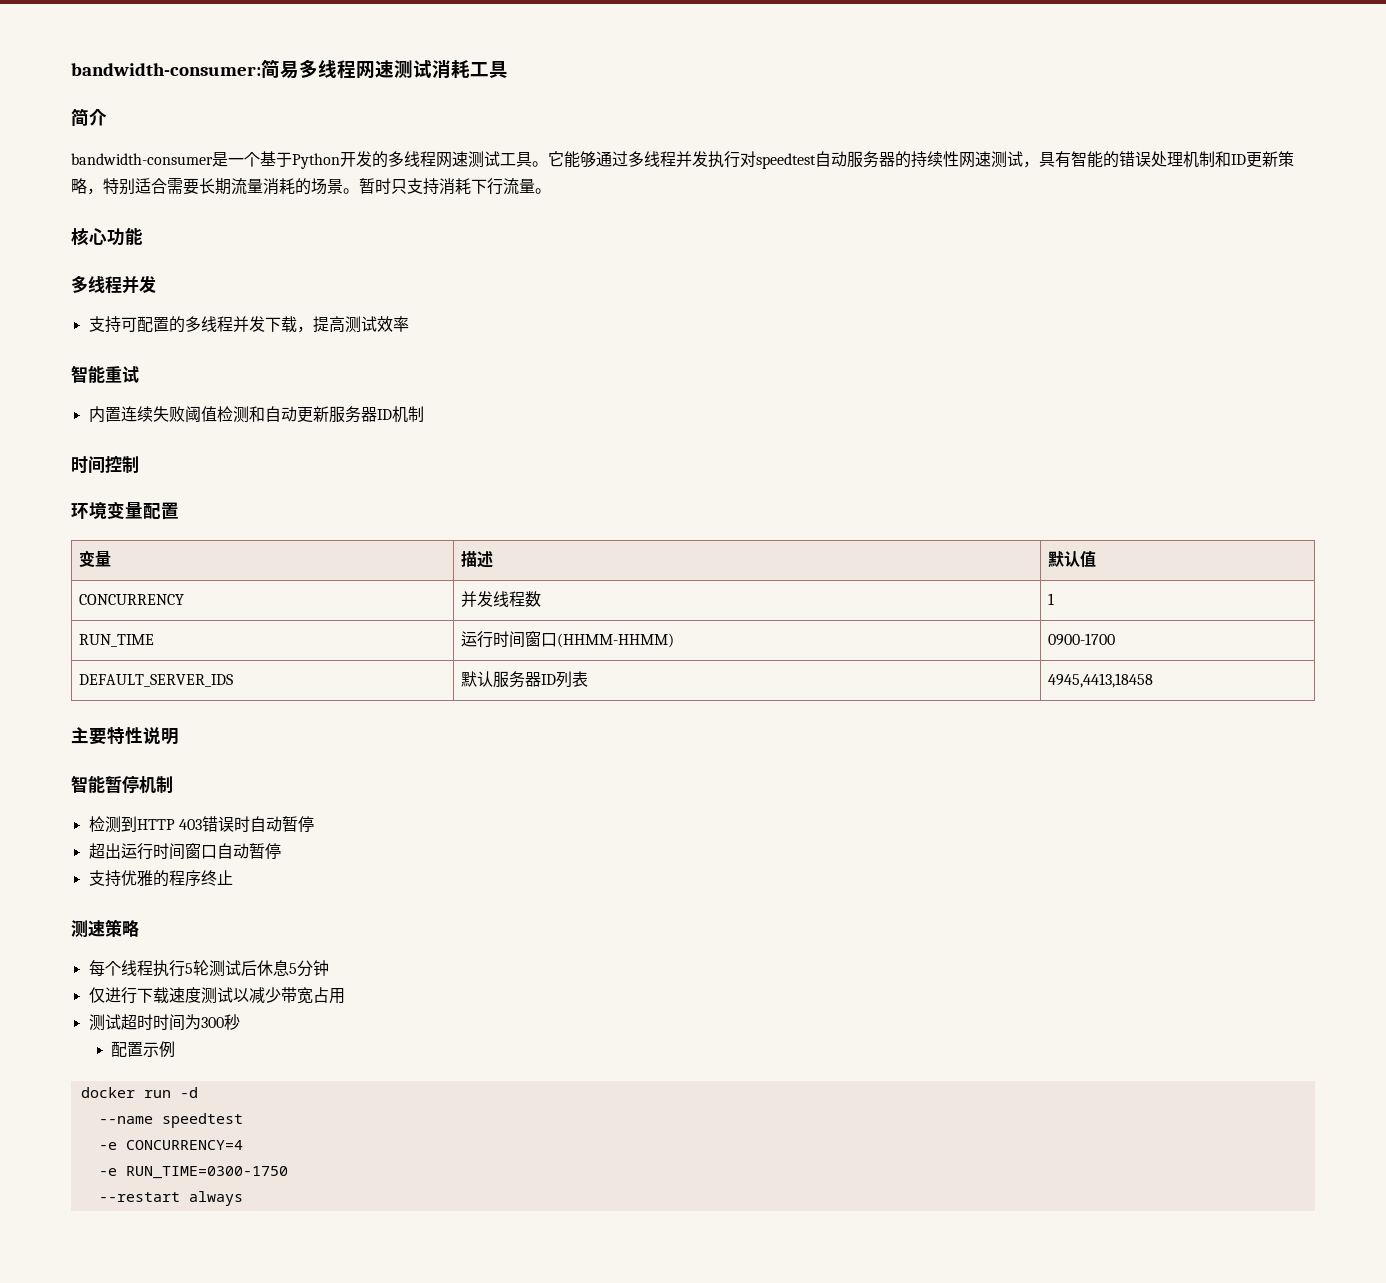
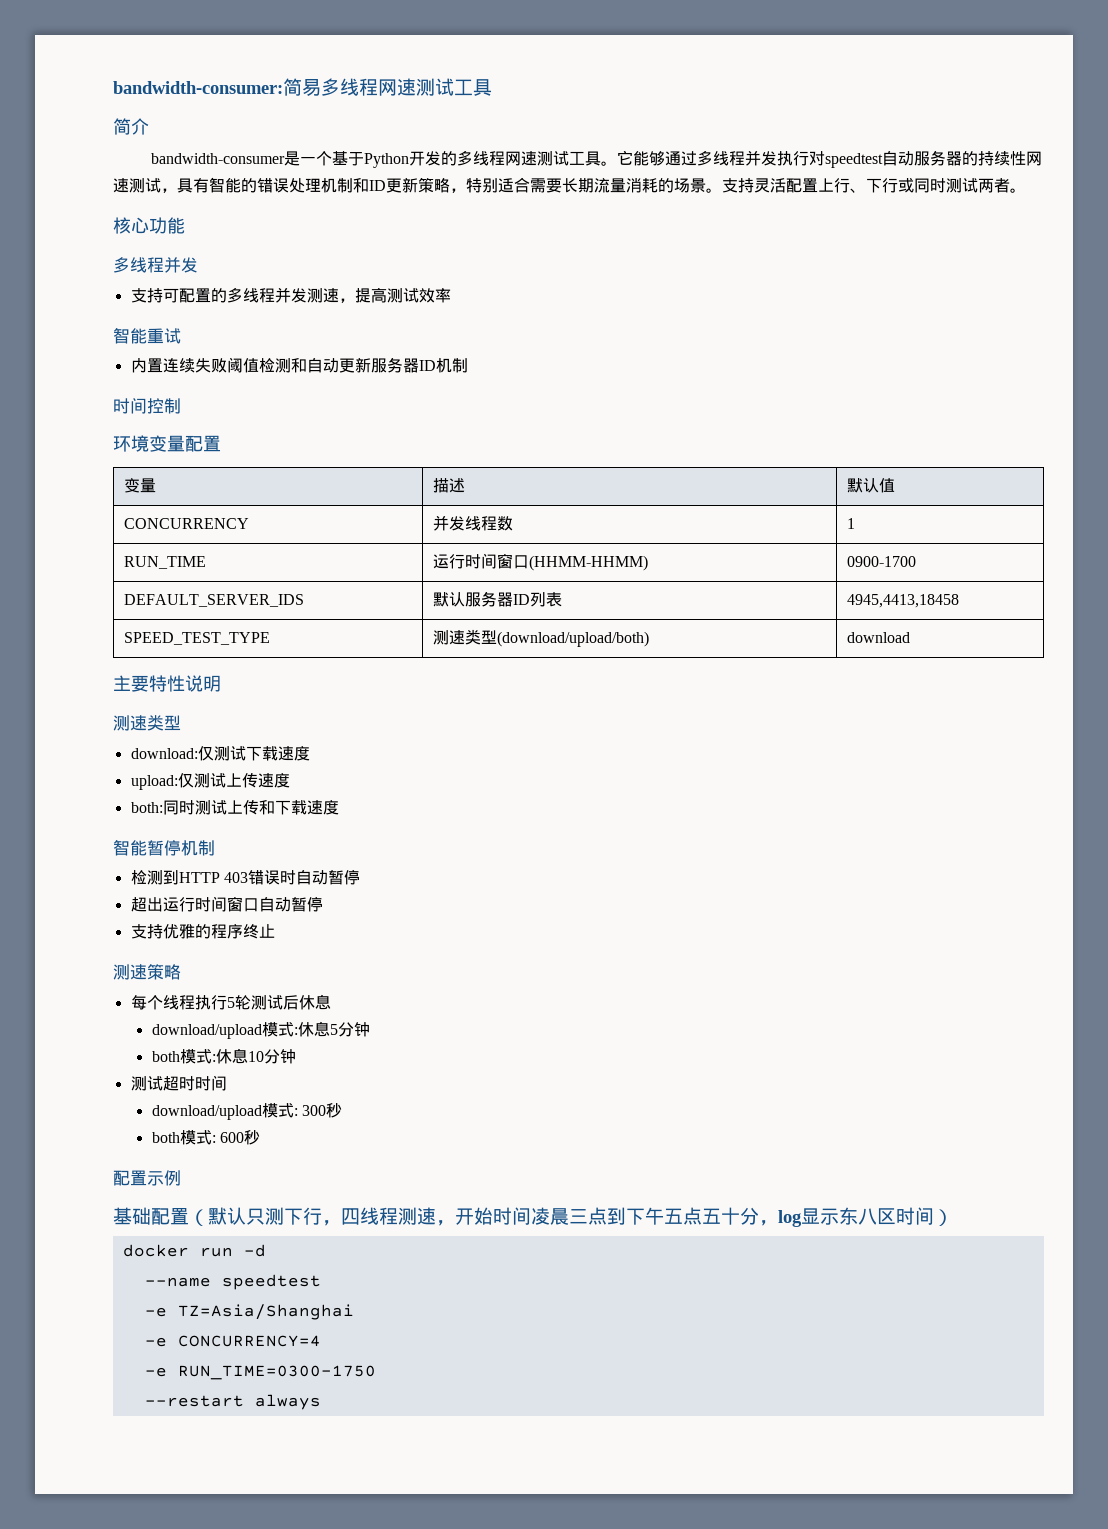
- bandwidth-consumer:简易多线程网速测试消耗工具
+ bandwidth-consumer:简易多线程网速测试工具
- 暂时只支持消耗下行流量。
+ 支持灵活配置上行、下行或同时测试两者。
- 支持可配置的多线程并发下载，提高测试效率
+ 支持可配置的多线程并发测速，提高测试效率
+ SPEED_TEST_TYPE | 测速类型(download/upload/both) | download
  主要特性说明
+ 测速类型
+ download:仅测试下载速度
+ upload:仅测试上传速度
+ both:同时测试上传和下载速度
- 每个线程执行5轮测试后休息5分钟
- 仅进行下载速度测试以减少带宽占用
+ 每个线程执行5轮测试后休息
+ download/upload模式:休息5分钟
+ both模式:休息10分钟
- 测试超时时间为300秒
+ 测试超时时间
+ download/upload模式: 300秒
+ both模式: 600秒
  配置示例
+ 基础配置（默认只测下行，四线程测速，开始时间凌晨三点到下午五点五十分，log显示东八区时间）
+ -e TZ=Asia/Shanghai

